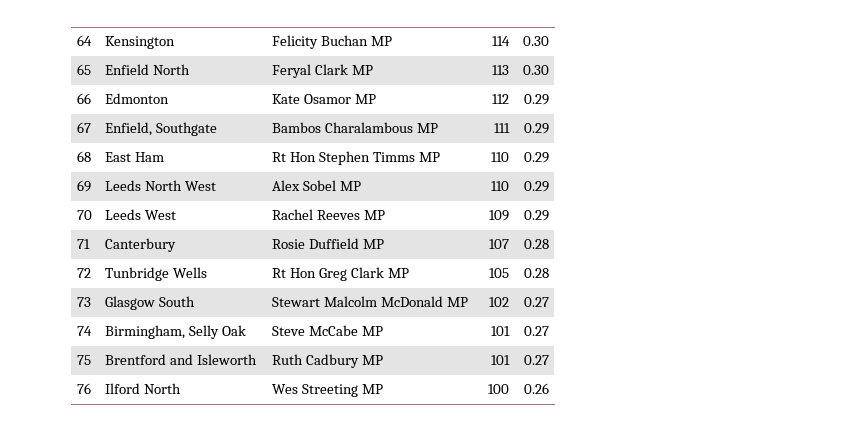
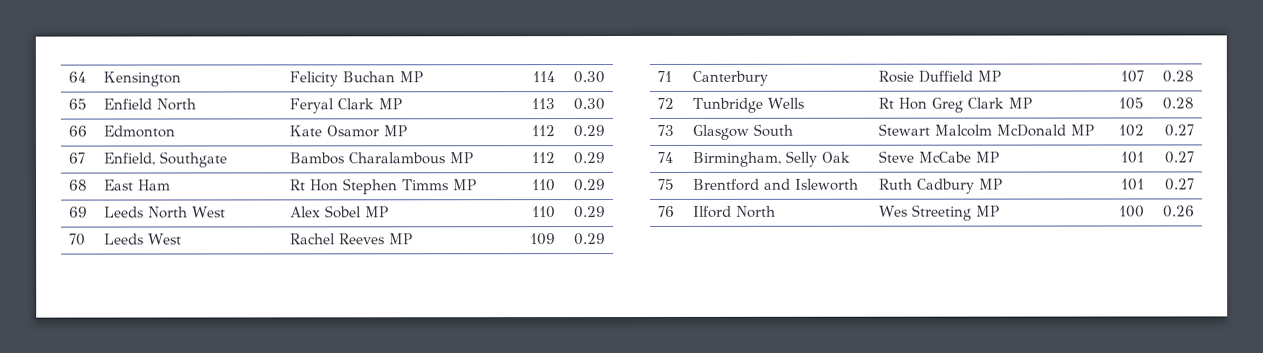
- 67 | Enfield, Southgate | Bambos Charalambous MP | 111 | 0.29
+ 67 | Enfield, Southgate | Bambos Charalambous MP | 112 | 0.29

